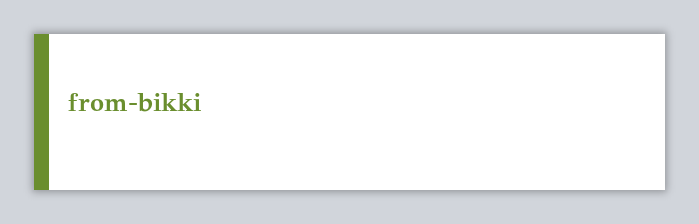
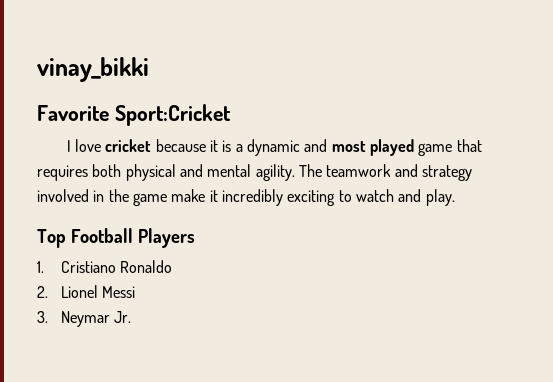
- from-bikki
+ vinay_bikki
+ Favorite Sport:Cricket
+ I love cricket because it is a dynamic and most played game that requires both physical and mental agility. The teamwork and strategy involved in the game make it incredibly exciting to watch and play.
+ Top Football Players
+ 1. Cristiano Ronaldo
+ 2. Lionel Messi
+ 3. Neymar Jr.

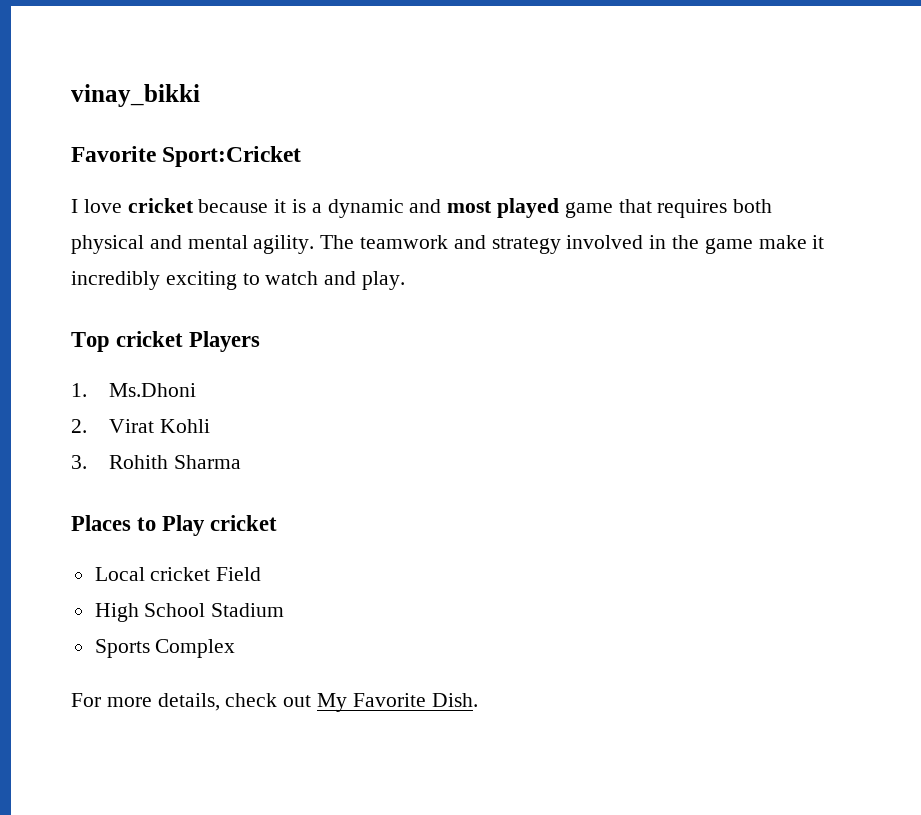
- Top Football Players
+ Top cricket Players
- 1. Cristiano Ronaldo
+ 1. Ms.Dhoni
- 2. Lionel Messi
+ 2. Virat Kohli
- 3. Neymar Jr.
+ 3. Rohith Sharma
+ Places to Play cricket
+ Local cricket Field
+ High School Stadium
+ Sports Complex
+ For more details, check out My Favorite Dish.

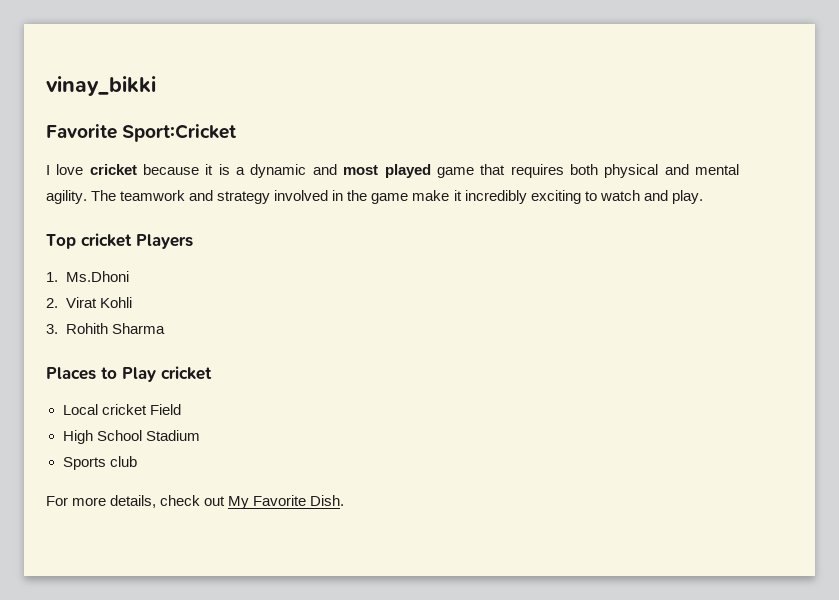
- Sports Complex
+ Sports club

